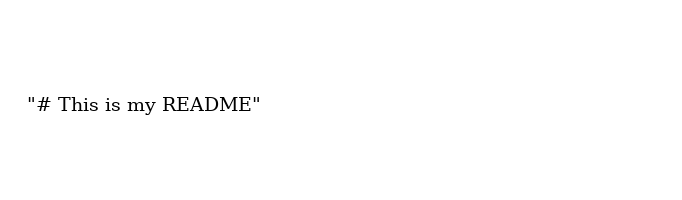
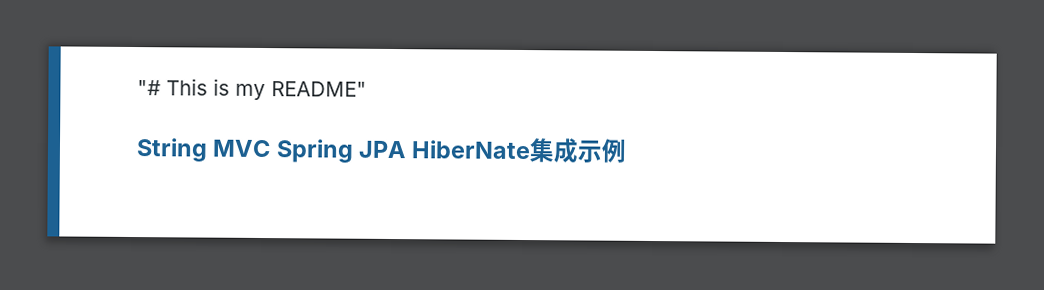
+ String MVC Spring JPA HiberNate集成示例

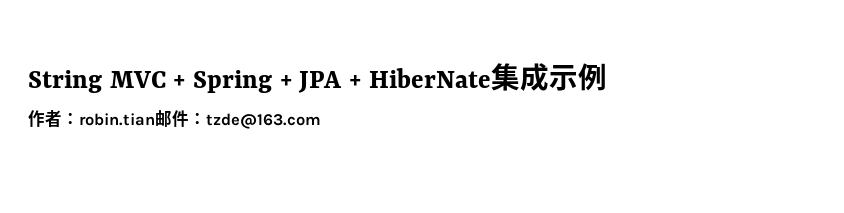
- "# This is my README"
- String MVC Spring JPA HiberNate集成示例
+ String MVC + Spring + JPA + HiberNate集成示例
+ 作者：robin.tian邮件：tzde@163.com

